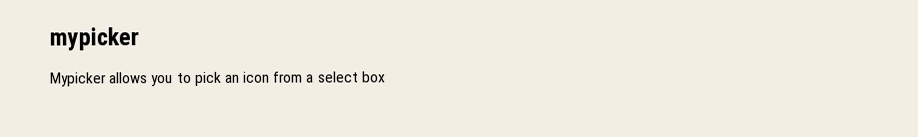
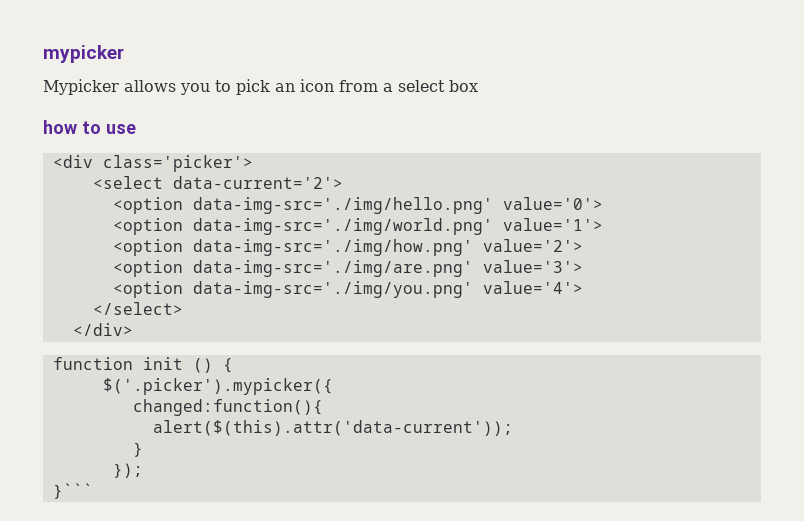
+ how to use
+ <div class='picker'>
+ <select data-current='2'>
+ <option data-img-src='./img/hello.png' value='0'>
+ <option data-img-src='./img/world.png' value='1'>
+ <option data-img-src='./img/how.png' value='2'>
+ <option data-img-src='./img/are.png' value='3'>
+ <option data-img-src='./img/you.png' value='4'>
+ </select>
+ </div>
+ function init () {
+ $('.picker').mypicker({
+ changed:function(){
+ alert($(this).attr('data-current'));
+ }
+ });
+ }```

